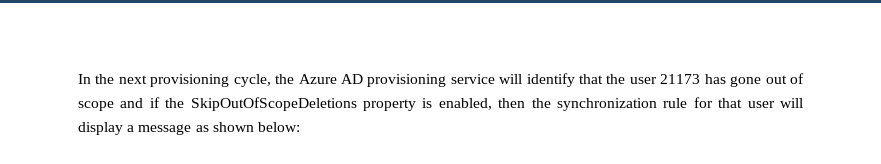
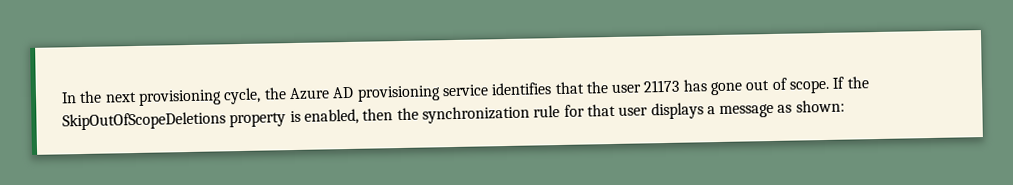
- In the next provisioning cycle, the Azure AD provisioning service will identify that the user 21173 has gone out of scope and if the SkipOutOfScopeDeletions property is enabled, then the synchronization rule for that user will display a message as shown below:
+ In the next provisioning cycle, the Azure AD provisioning service identifies that the user 21173 has gone out of scope. If the SkipOutOfScopeDeletions property is enabled, then the synchronization rule for that user displays a message as shown:

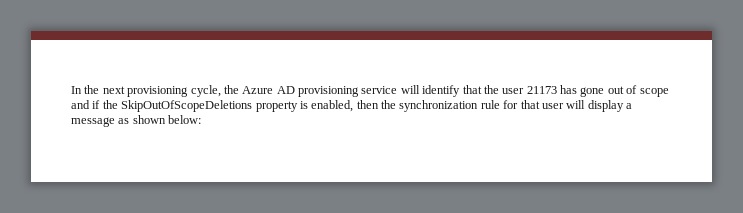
- In the next provisioning cycle, the Azure AD provisioning service identifies that the user 21173 has gone out of scope. If the SkipOutOfScopeDeletions property is enabled, then the synchronization rule for that user displays a message as shown:
+ In the next provisioning cycle, the Azure AD provisioning service will identify that the user 21173 has gone out of scope and if the SkipOutOfScopeDeletions property is enabled, then the synchronization rule for that user will display a message as shown below:

